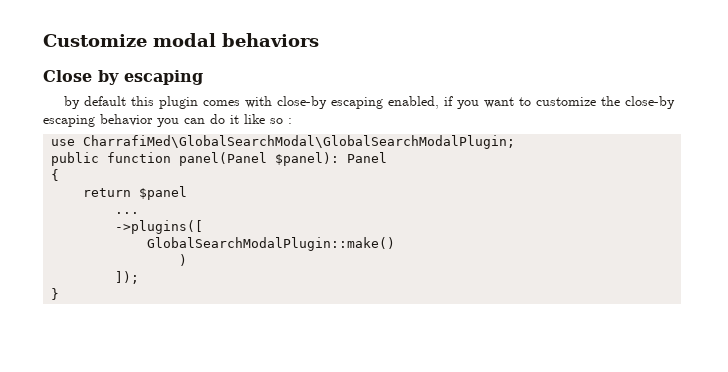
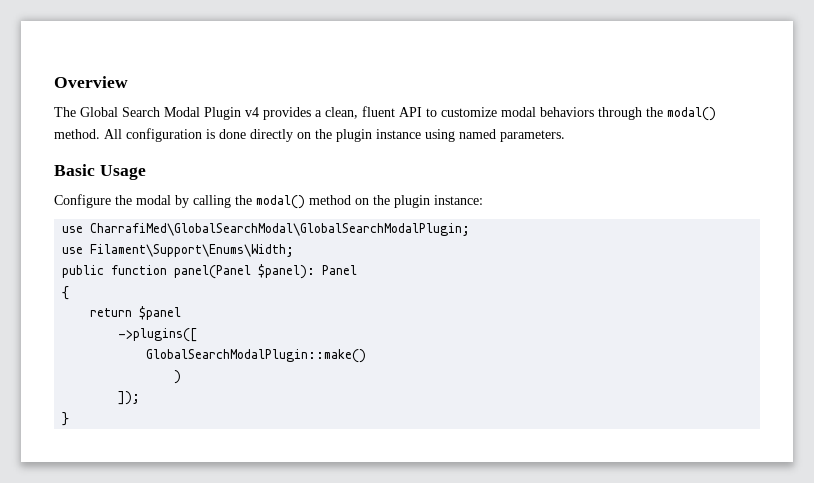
- Customize modal behaviors
- Close by escaping
- by default this plugin comes with close-by escaping enabled, if you want to customize the close-by escaping behavior you can do it like so :
+ Overview
+ The Global Search Modal Plugin v4 provides a clean, fluent API to customize modal behaviors through the modal() method. All configuration is done directly on the plugin instance using named parameters.
+ Basic Usage
+ Configure the modal by calling the modal() method on the plugin instance:
+ use Filament\Support\Enums\Width;
- ...

